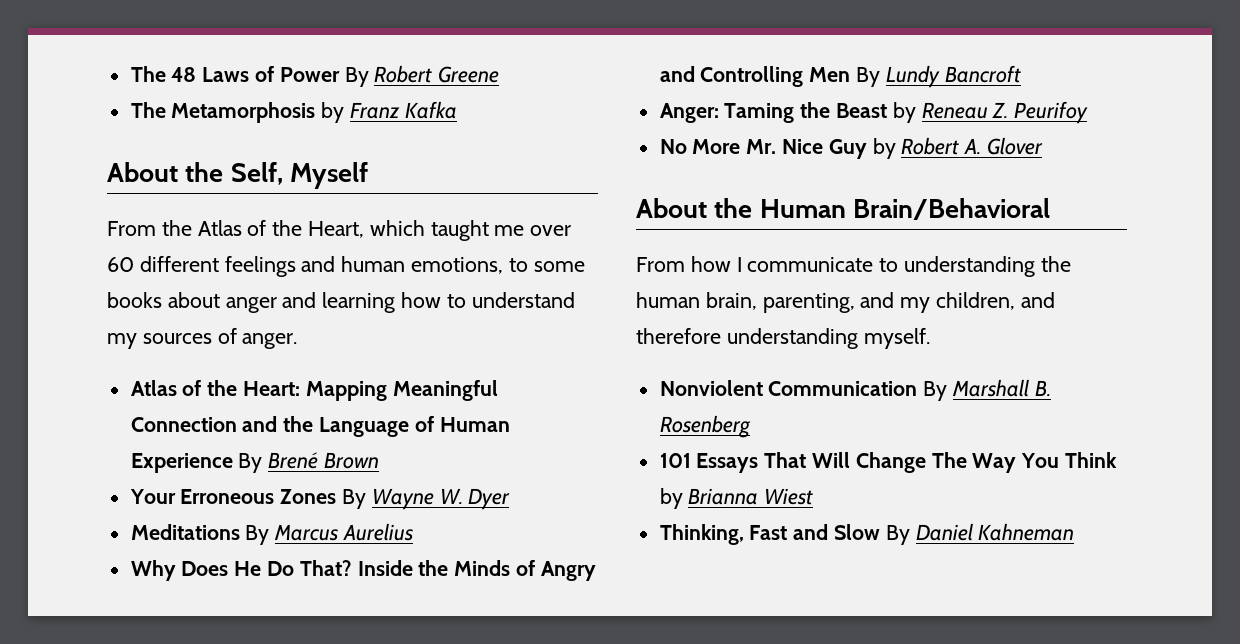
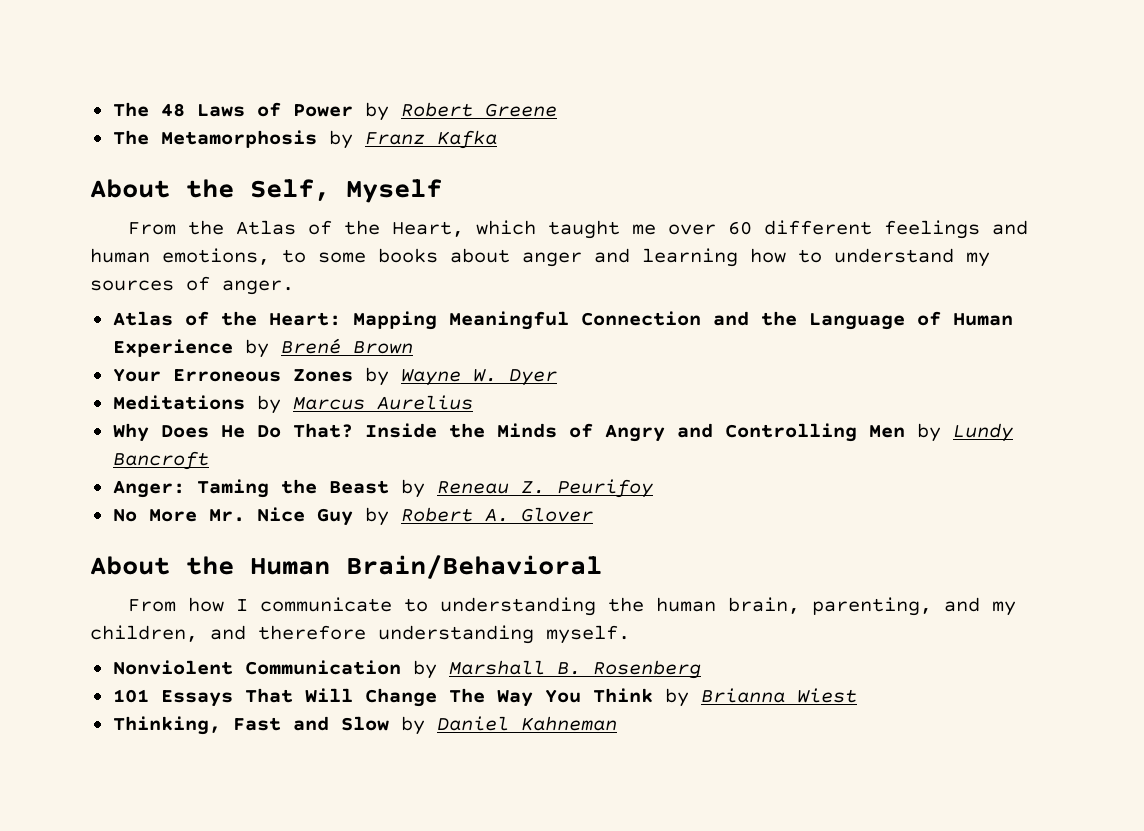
- The 48 Laws of Power By Robert Greene
+ The 48 Laws of Power by Robert Greene
- Atlas of the Heart: Mapping Meaningful Connection and the Language of Human Experience By Brené Brown
+ Atlas of the Heart: Mapping Meaningful Connection and the Language of Human Experience by Brené Brown
- Your Erroneous Zones By Wayne W. Dyer
+ Your Erroneous Zones by Wayne W. Dyer
- Meditations By Marcus Aurelius
+ Meditations by Marcus Aurelius
- Inside the Minds of Angry and Controlling Men By Lundy Bancroft
+ Inside the Minds of Angry and Controlling Men by Lundy Bancroft
- Nonviolent Communication By Marshall B. Rosenberg
+ Nonviolent Communication by Marshall B. Rosenberg
- Thinking, Fast and Slow By Daniel Kahneman
+ Thinking, Fast and Slow by Daniel Kahneman

